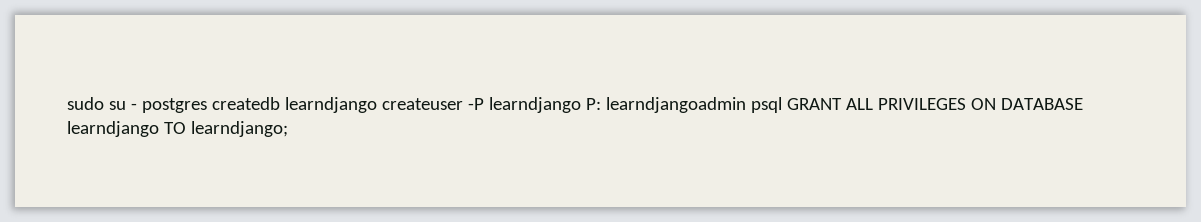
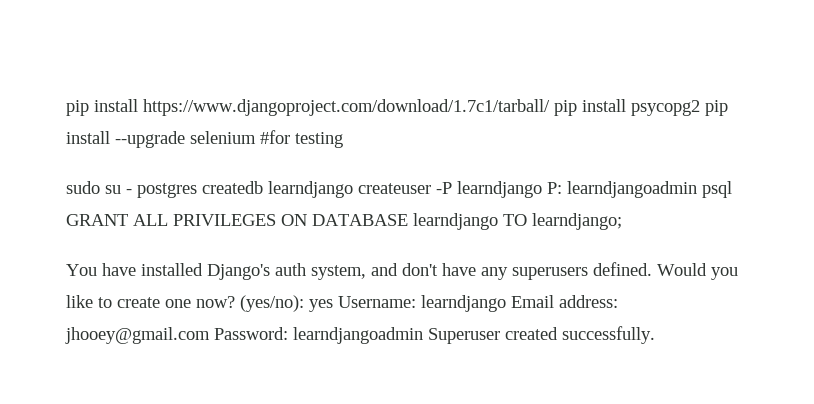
+ pip install https://www.djangoproject.com/download/1.7c1/tarball/ pip install psycopg2 pip install --upgrade selenium #for testing
+ You have installed Django's auth system, and don't have any superusers defined. Would you like to create one now? (yes/no): yes Username: learndjango Email address: jhooey@gmail.com Password: learndjangoadmin Superuser created successfully.

